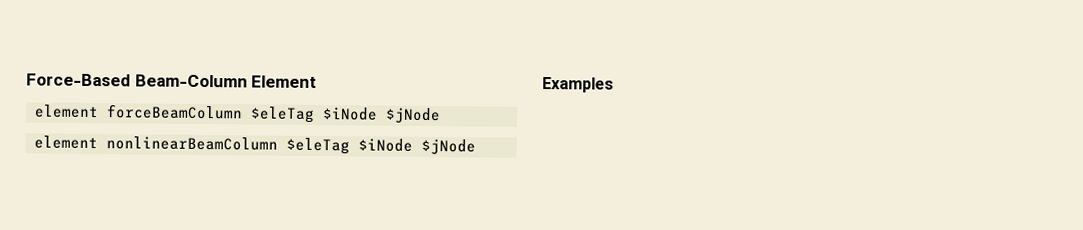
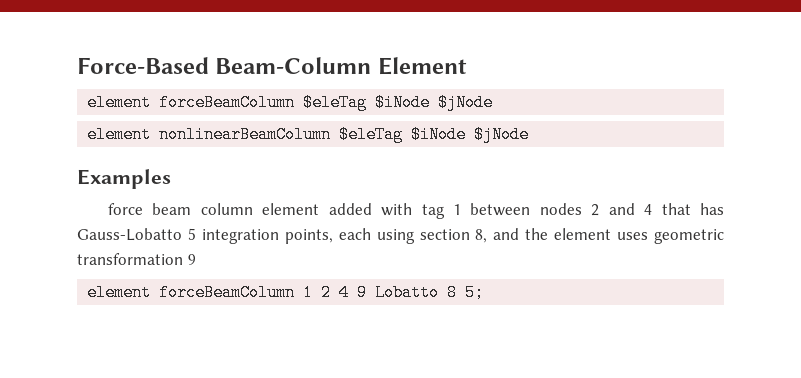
+ force beam column element added with tag 1 between nodes 2 and 4 that has Gauss-Lobatto 5 integration points, each using section 8, and the element uses geometric transformation 9
+ element forceBeamColumn 1 2 4 9 Lobatto 8 5;

